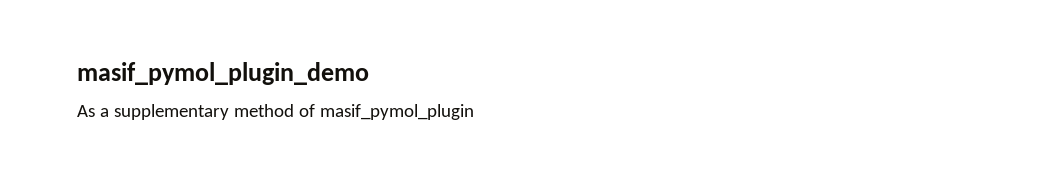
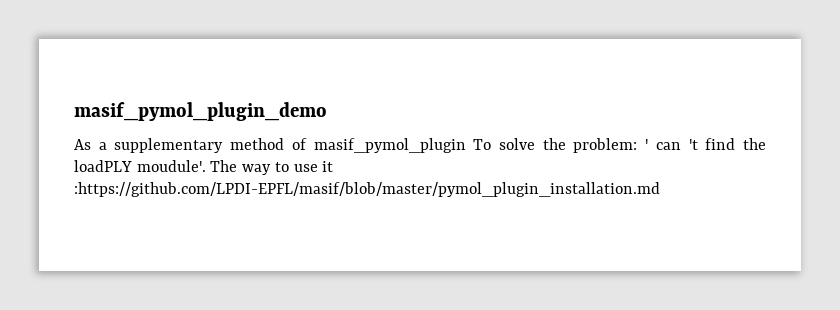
- As a supplementary method of masif_pymol_plugin
+ As a supplementary method of masif_pymol_plugin To solve the problem: ' can 't find the loadPLY moudule'. The way to use it :https://github.com/LPDI-EPFL/masif/blob/master/pymol_plugin_installation.md

